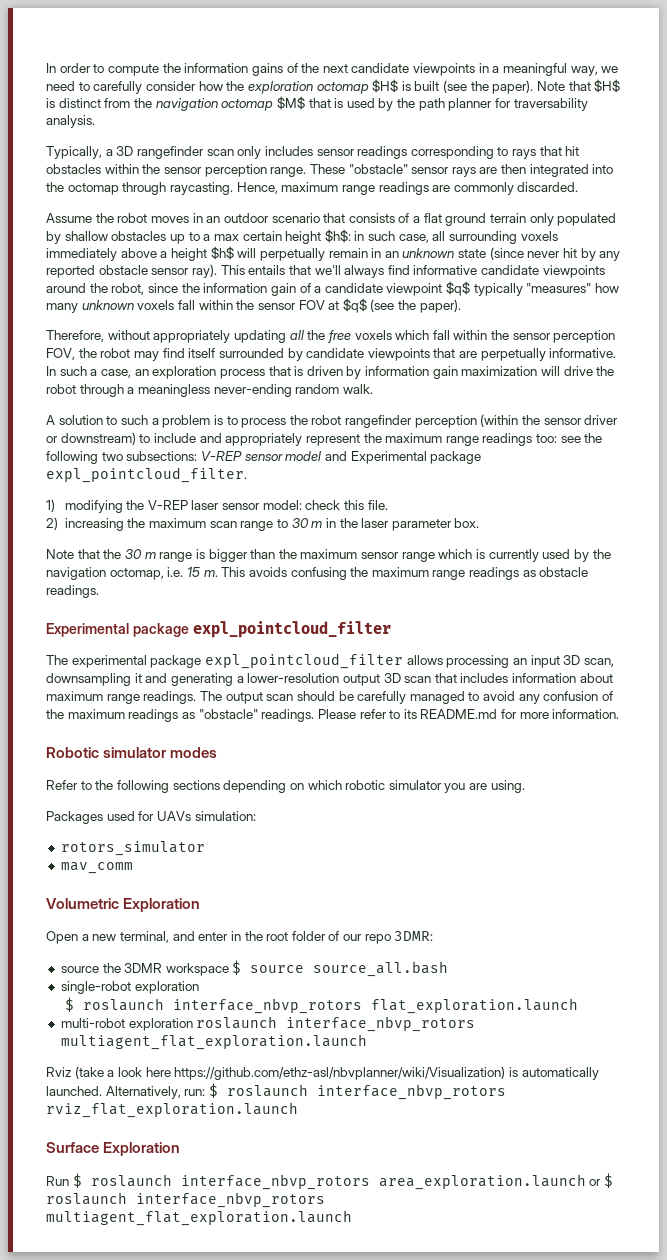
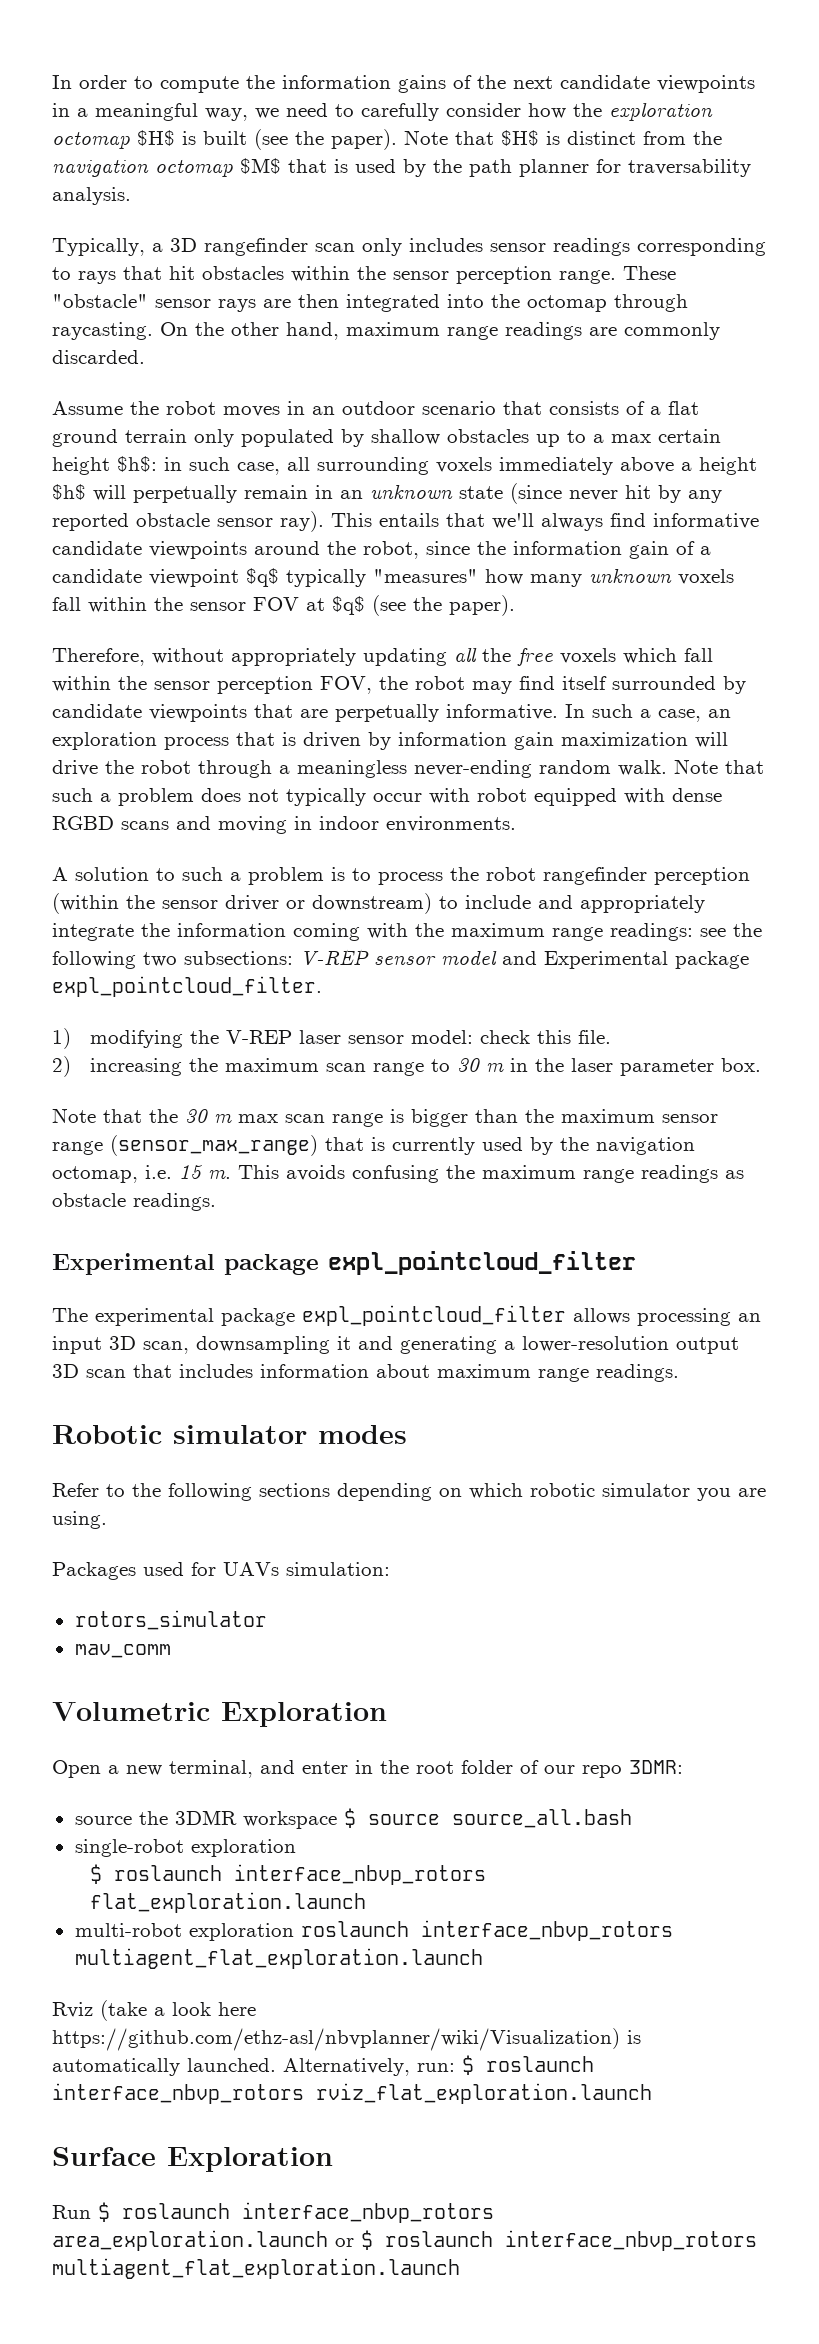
- Hence, maximum range readings are commonly discarded.
+ On the other hand, maximum range readings are commonly discarded.
+ Note that such a problem does not typically occur with robot equipped with dense RGBD scans and moving in indoor environments.
- A solution to such a problem is to process the robot rangefinder perception (within the sensor driver or downstream) to include and appropriately represent the maximum range readings too: see the following two subsections: V-REP sensor model and Experimental package expl_pointcloud_filter.
+ A solution to such a problem is to process the robot rangefinder perception (within the sensor driver or downstream) to include and appropriately integrate the information coming with the maximum range readings: see the following two subsections: V-REP sensor model and Experimental package expl_pointcloud_filter.
- Note that the 30 m range is bigger than the maximum sensor range which is currently used by the navigation octomap, i.e. 15 m.
+ Note that the 30 m max scan range is bigger than the maximum sensor range (sensor_max_range) that is currently used by the navigation octomap, i.e. 15 m.
- The output scan should be carefully managed to avoid any confusion of the maximum readings as "obstacle" readings. Please refer to its README.md for more information.

